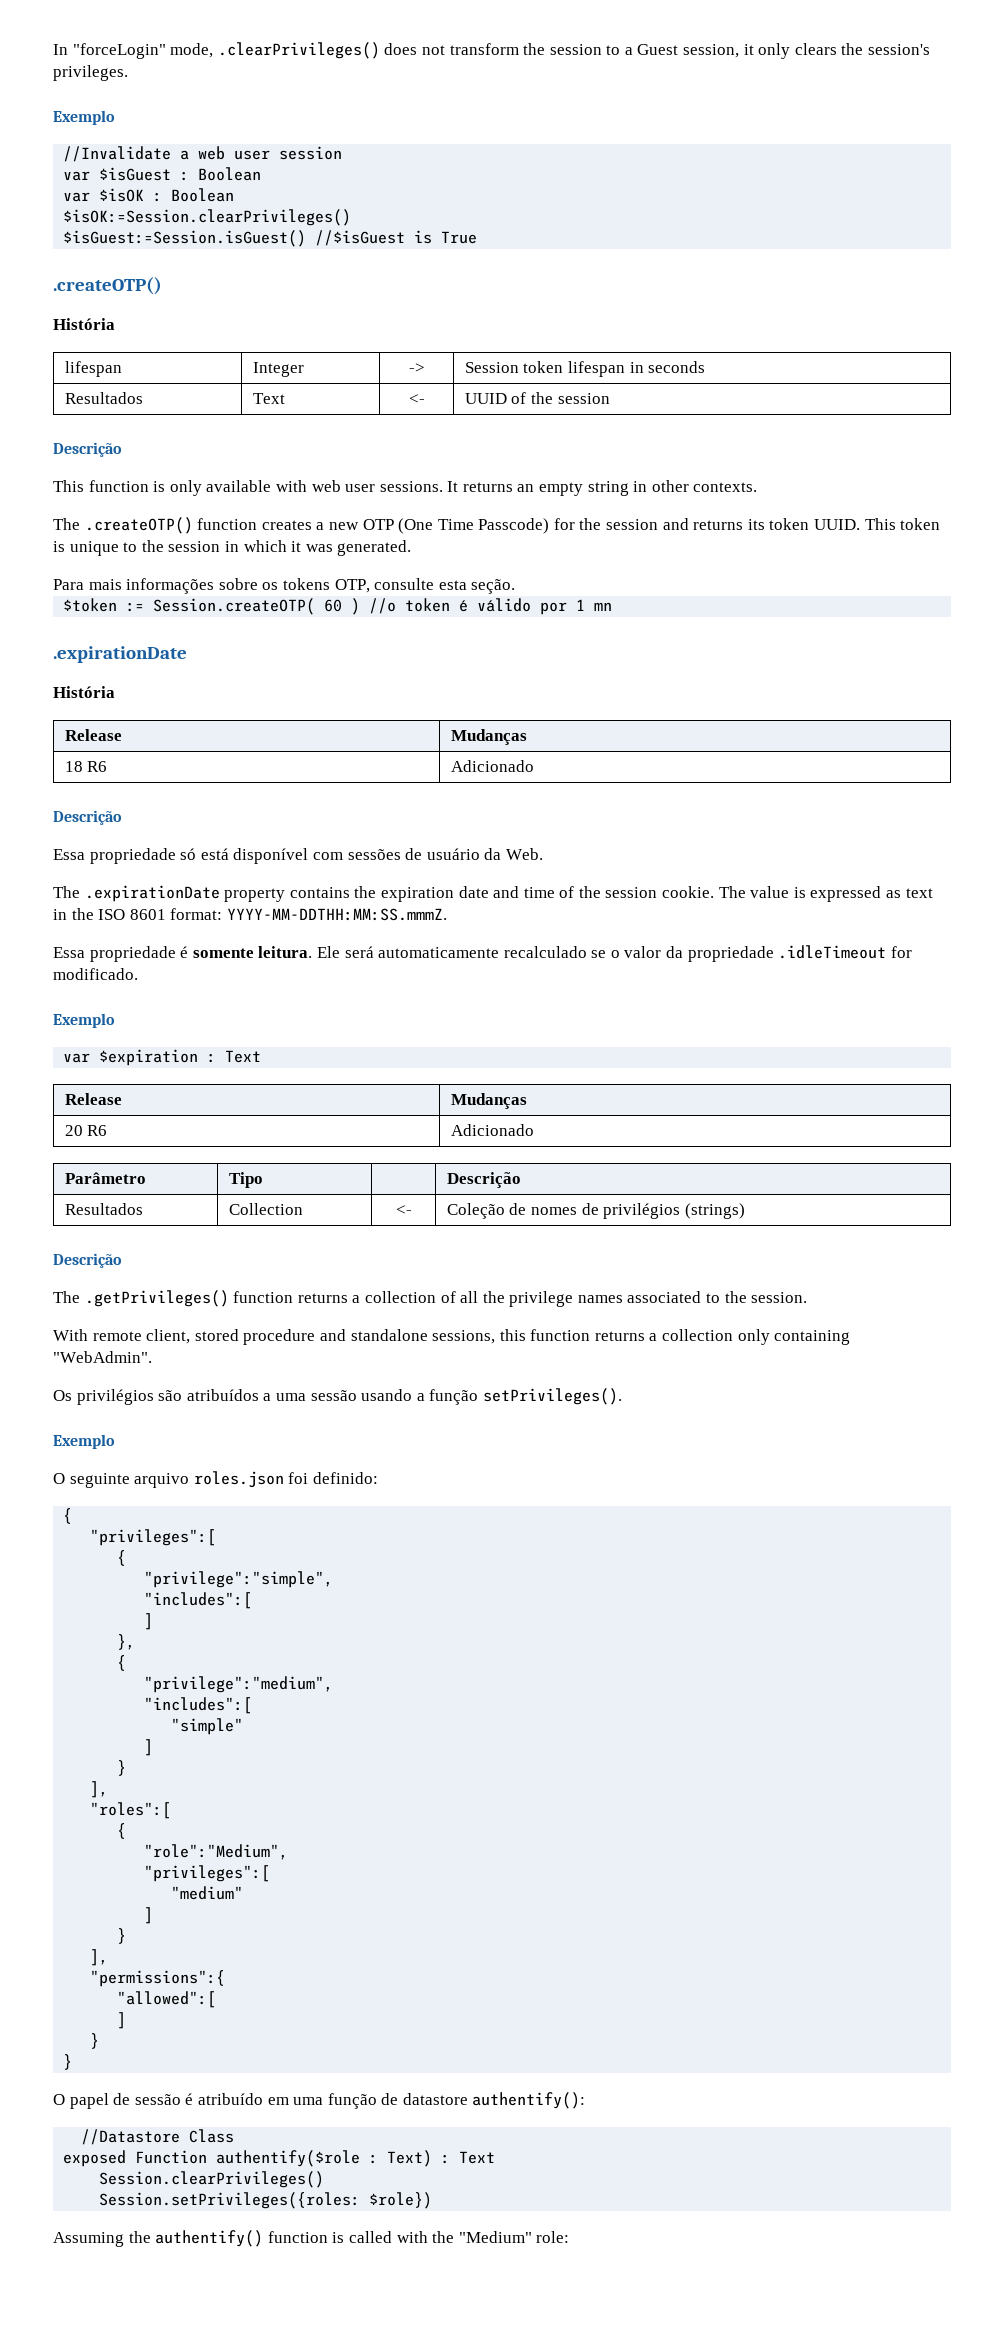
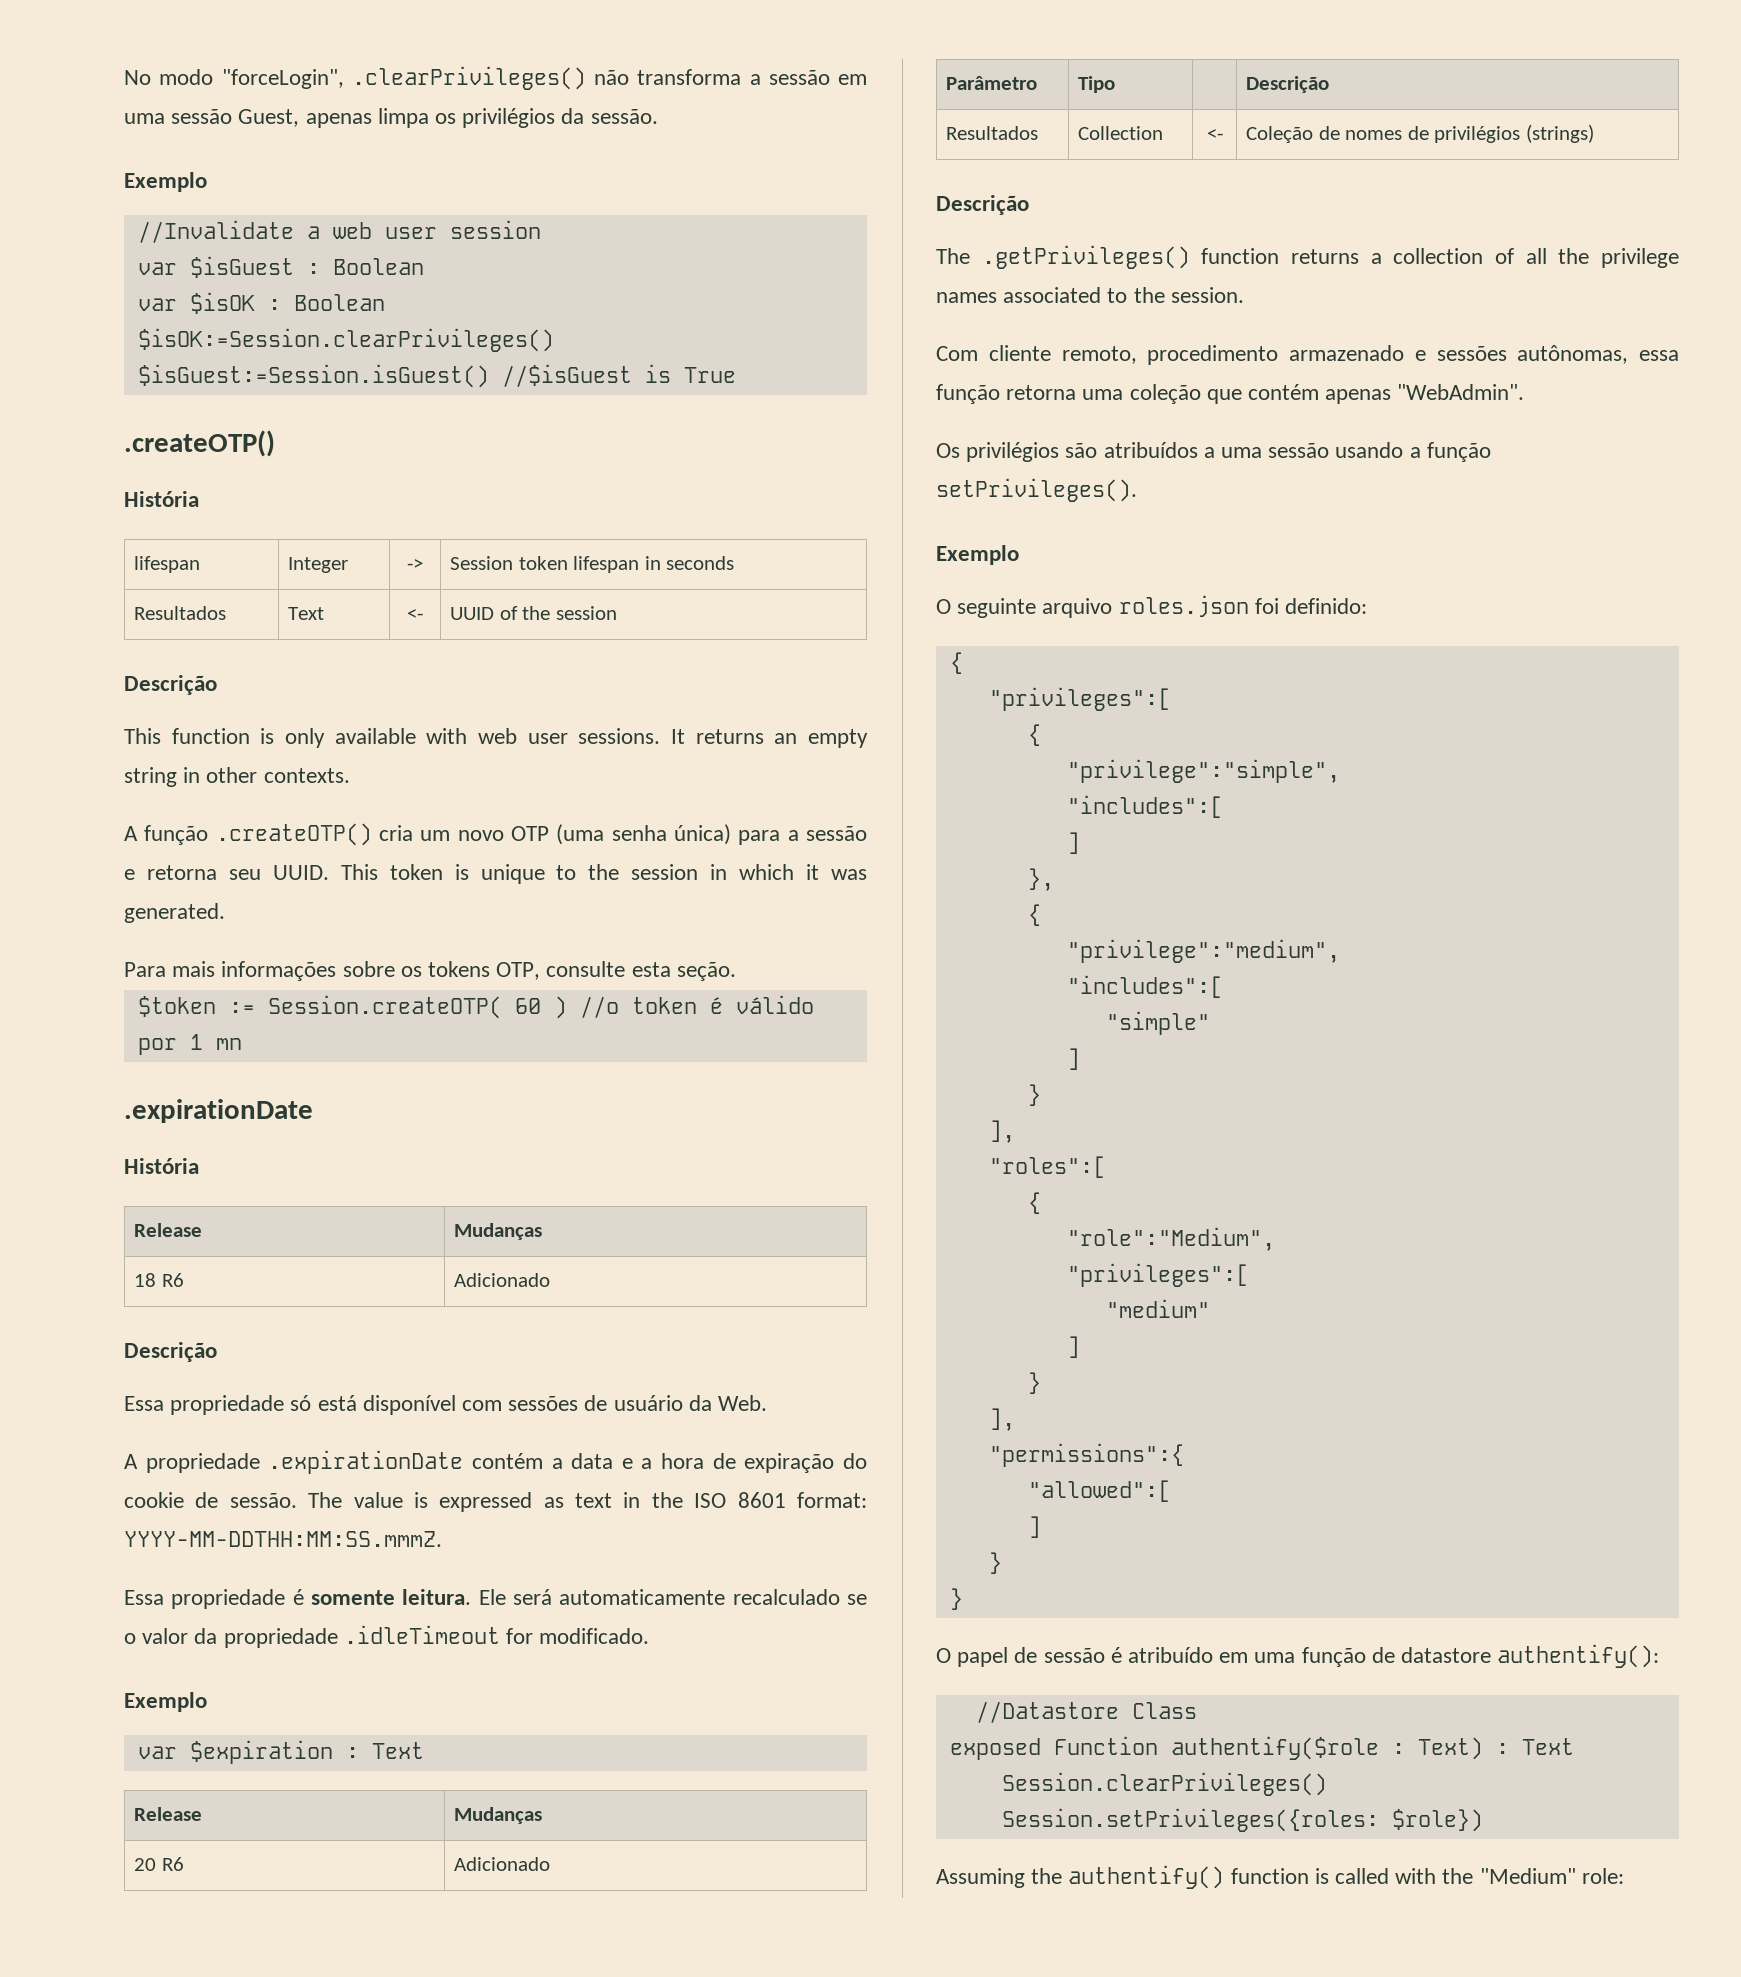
- In "forceLogin" mode, .clearPrivileges() does not transform the session to a Guest session, it only clears the session's privileges.
+ No modo "forceLogin", .clearPrivileges() não transforma a sessão em uma sessão Guest, apenas limpa os privilégios da sessão.
- The .createOTP() function creates a new OTP (One Time Passcode) for the session and returns its token UUID.
+ A função .createOTP() cria um novo OTP (uma senha única) para a sessão e retorna seu UUID.
- The .expirationDate property contains the expiration date and time of the session cookie.
+ A propriedade .expirationDate contém a data e a hora de expiração do cookie de sessão.
- With remote client, stored procedure and standalone sessions, this function returns a collection only containing "WebAdmin".
+ Com cliente remoto, procedimento armazenado e sessões autônomas, essa função retorna uma coleção que contém apenas "WebAdmin".

